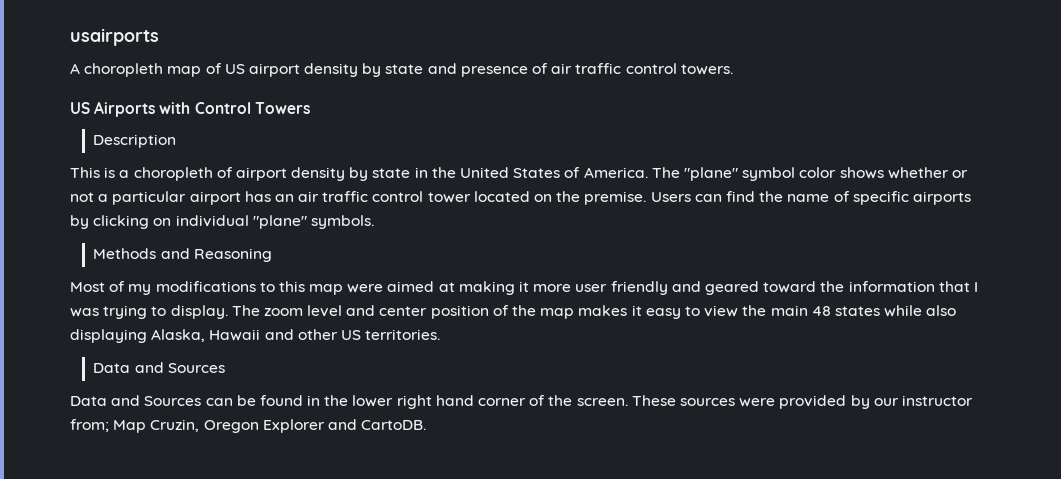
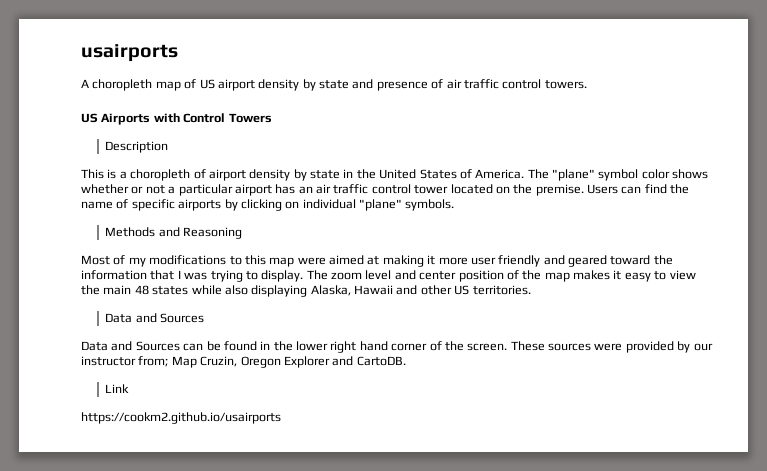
+ Link
+ https://cookm2.github.io/usairports

